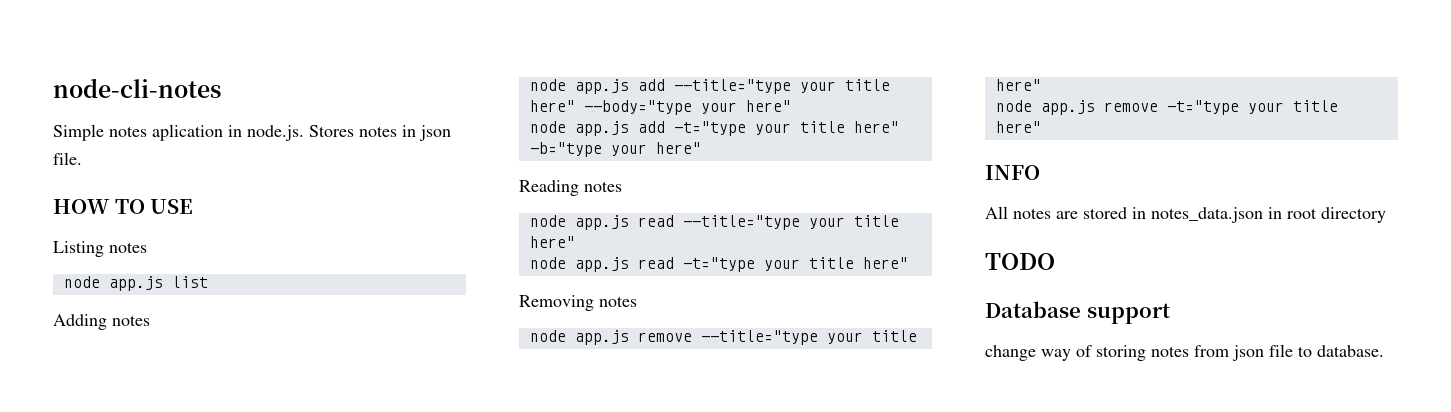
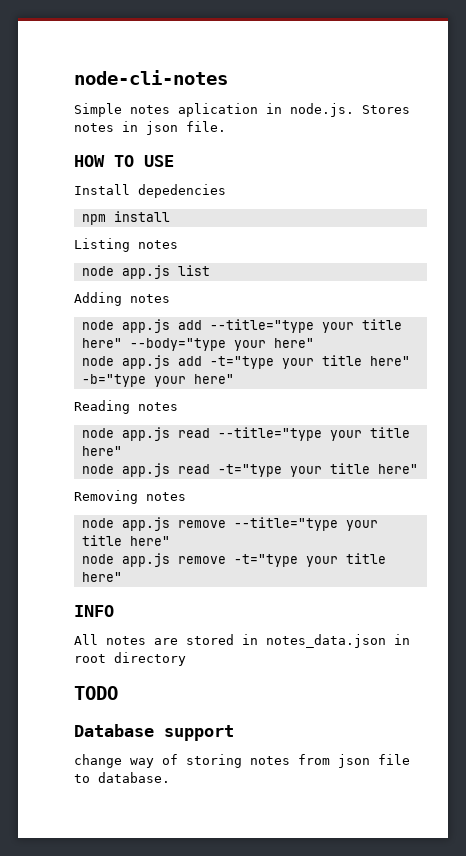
+ Install depedencies
+ npm install

